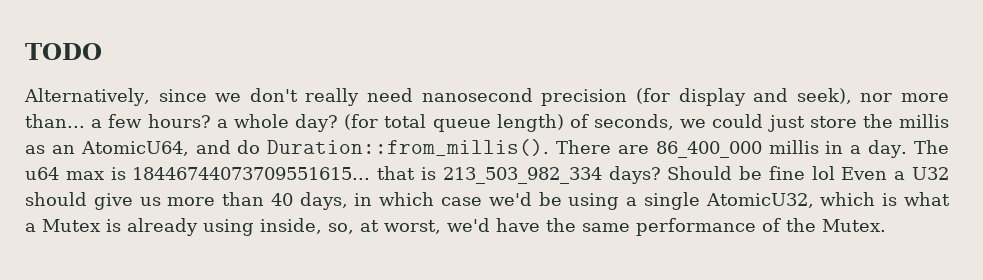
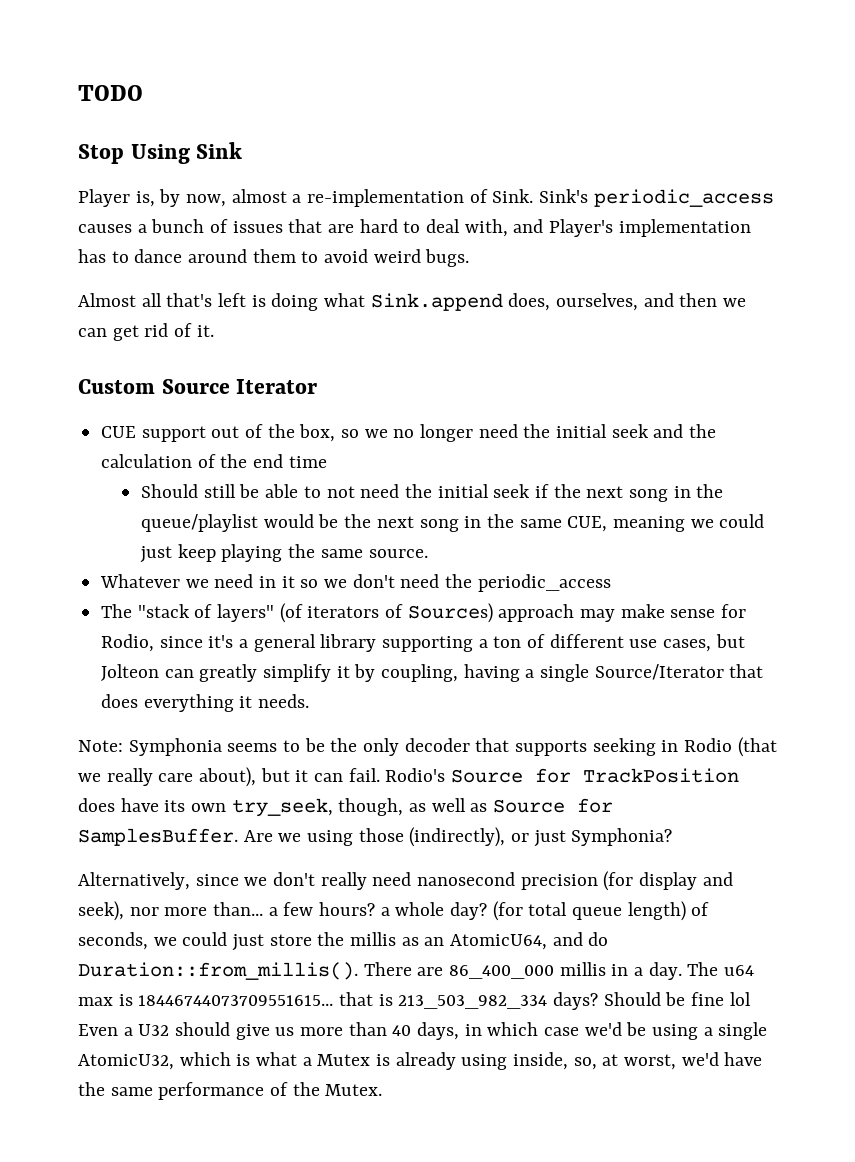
+ Stop Using Sink
+ Player is, by now, almost a re-implementation of Sink. Sink's periodic_access causes a bunch of issues that are hard to deal with, and Player's implementation has to dance around them to avoid weird bugs.
+ Almost all that's left is doing what Sink.append does, ourselves, and then we can get rid of it.
+ Custom Source Iterator
+ CUE support out of the box, so we no longer need the initial seek and the calculation of the end time
+ Should still be able to not need the initial seek if the next song in the queue/playlist would be the next song in the same CUE, meaning we could just keep playing the same source.
+ Whatever we need in it so we don't need the periodic_access
+ The "stack of layers" (of iterators of Sources) approach may make sense for Rodio, since it's a general library supporting a ton of different use cases, but Jolteon can greatly simplify it by coupling, having a single Source/Iterator that does everything it needs.
+ Note: Symphonia seems to be the only decoder that supports seeking in Rodio (that we really care about), but it can fail. Rodio's Source for TrackPosition does have its own try_seek, though, as well as Source for SamplesBuffer. Are we using those (indirectly), or just Symphonia?

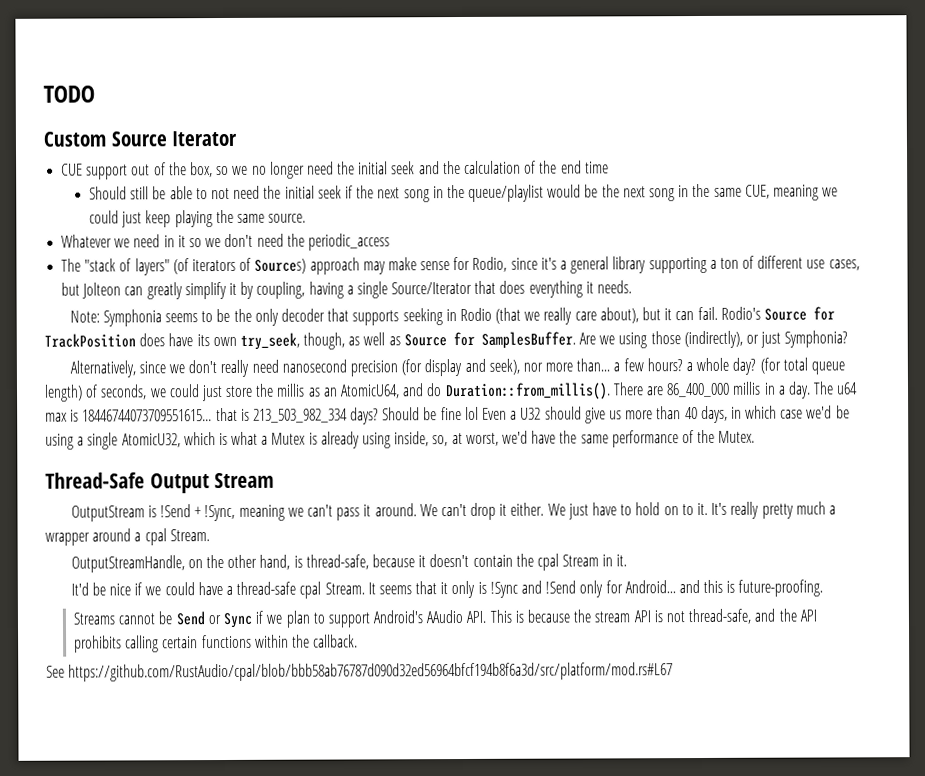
- Stop Using Sink
- Player is, by now, almost a re-implementation of Sink. Sink's periodic_access causes a bunch of issues that are hard to deal with, and Player's implementation has to dance around them to avoid weird bugs.
- Almost all that's left is doing what Sink.append does, ourselves, and then we can get rid of it.
+ Thread-Safe Output Stream
+ OutputStream is !Send + !Sync, meaning we can't pass it around. We can't drop it either. We just have to hold on to it. It's really pretty much a wrapper around a cpal Stream.
+ OutputStreamHandle, on the other hand, is thread-safe, because it doesn't contain the cpal Stream in it.
+ It'd be nice if we could have a thread-safe cpal Stream. It seems that it only is !Sync and !Send only for Android... and this is future-proofing.
+ Streams cannot be Send or Sync if we plan to support Android's AAudio API. This is because the stream API is not thread-safe, and the API prohibits calling certain functions within the callback.
+ See https://github.com/RustAudio/cpal/blob/bbb58ab76787d090d32ed56964bfcf194b8f6a3d/src/platform/mod.rs#L67

